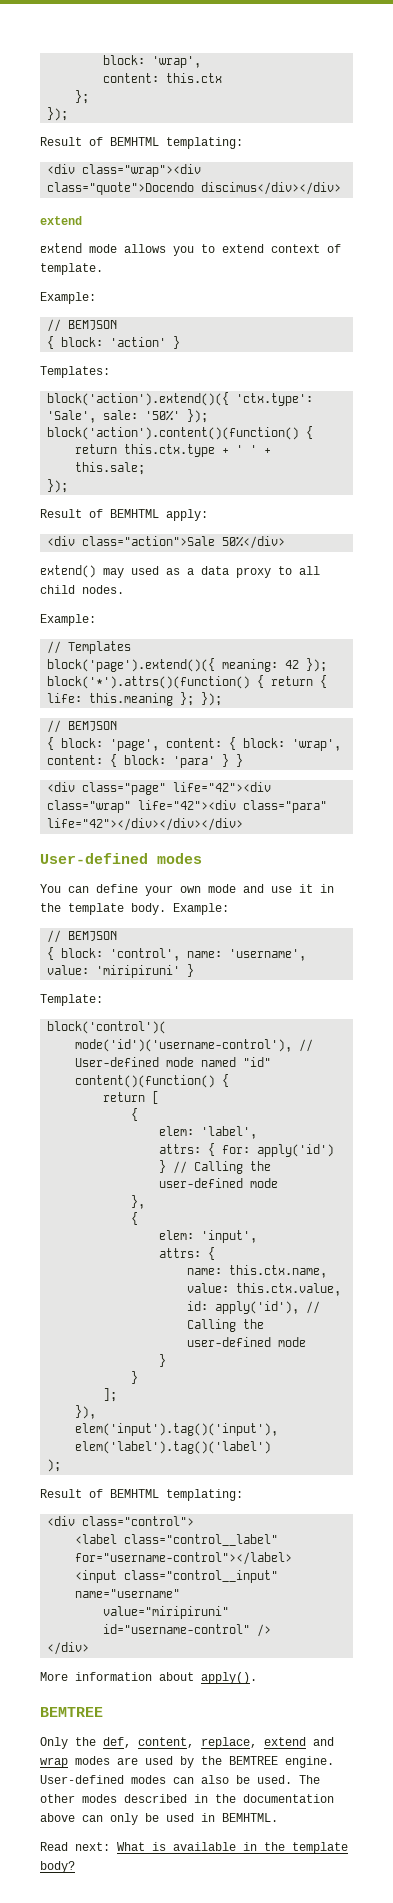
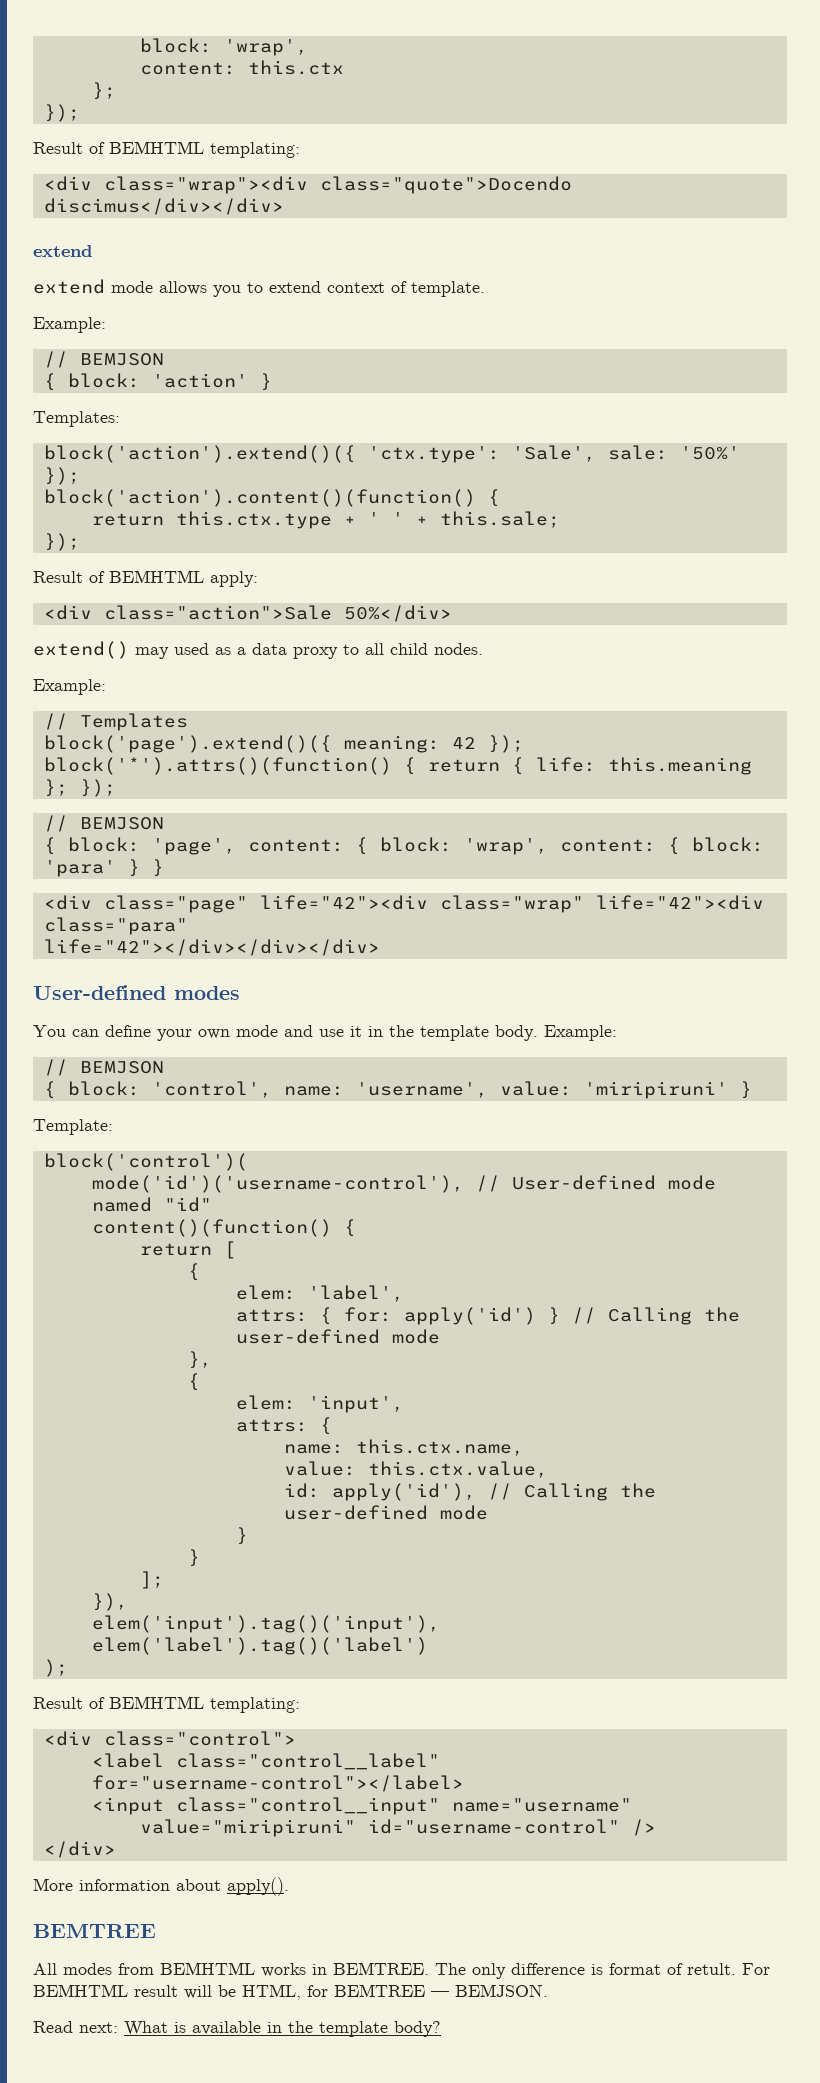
- Only the def, content, replace, extend and wrap modes are used by the BEMTREE engine. User-defined modes can also be used. The other modes described in the documentation above can only be used in BEMHTML.
+ All modes from BEMHTML works in BEMTREE. The only difference is format of retult. For BEMHTML result will be HTML, for BEMTREE — BEMJSON.

